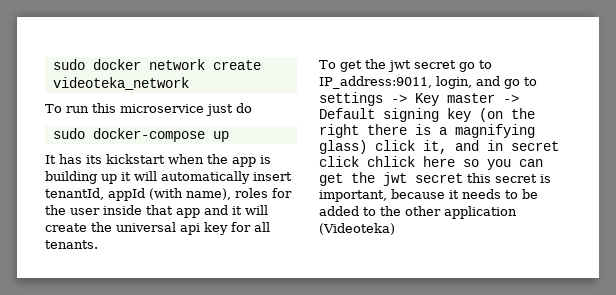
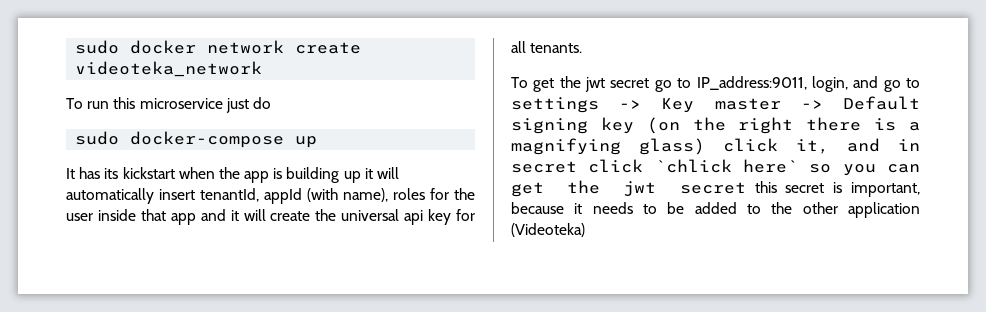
- To get the jwt secret go to IP_address:9011, login, and go to settings -> Key master -> Default signing key (on the right there is a magnifying glass) click it, and in secret click chlick here so you can get the jwt secret this secret is important, because it needs to be added to the other application (Videoteka)
+ To get the jwt secret go to IP_address:9011, login, and go to settings -> Key master -> Default signing key (on the right there is a magnifying glass) click it, and in secret click `chlick here` so you can get the jwt secret this secret is important, because it needs to be added to the other application (Videoteka)

